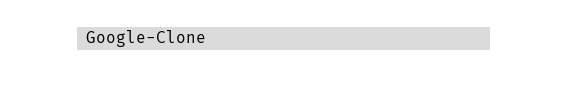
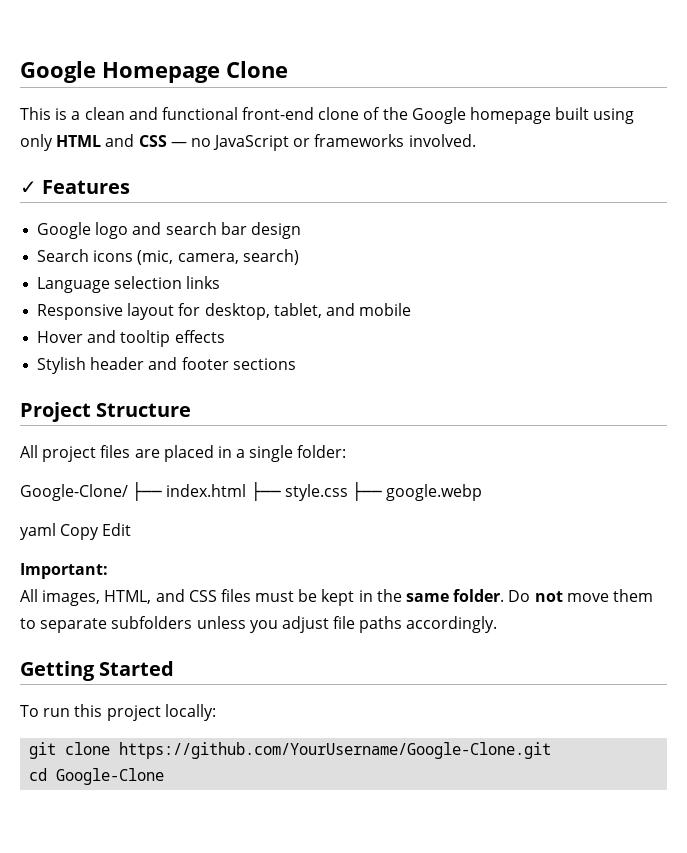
- Google-Clone
+ Google Homepage Clone
+ This is a clean and functional front-end clone of the Google homepage built using only HTML and CSS — no JavaScript or frameworks involved.
+ ✓ Features
+ Google logo and search bar design
+ Search icons (mic, camera, search)
+ Language selection links
+ Responsive layout for desktop, tablet, and mobile
+ Hover and tooltip effects
+ Stylish header and footer sections
+ Project Structure
+ All project files are placed in a single folder:
+ Google-Clone/ ├── index.html ├── style.css ├── google.webp
+ yaml Copy Edit
+ Important:
+ All images, HTML, and CSS files must be kept in the same folder. Do not move them to separate subfolders unless you adjust file paths accordingly.
+ Getting Started
+ To run this project locally:
+ git clone https://github.com/YourUsername/Google-Clone.git
+ cd Google-Clone

